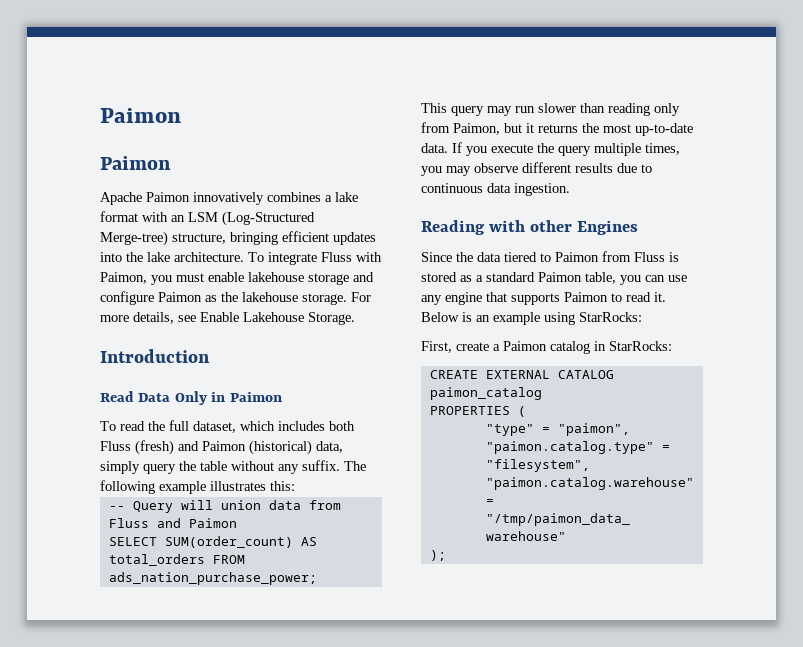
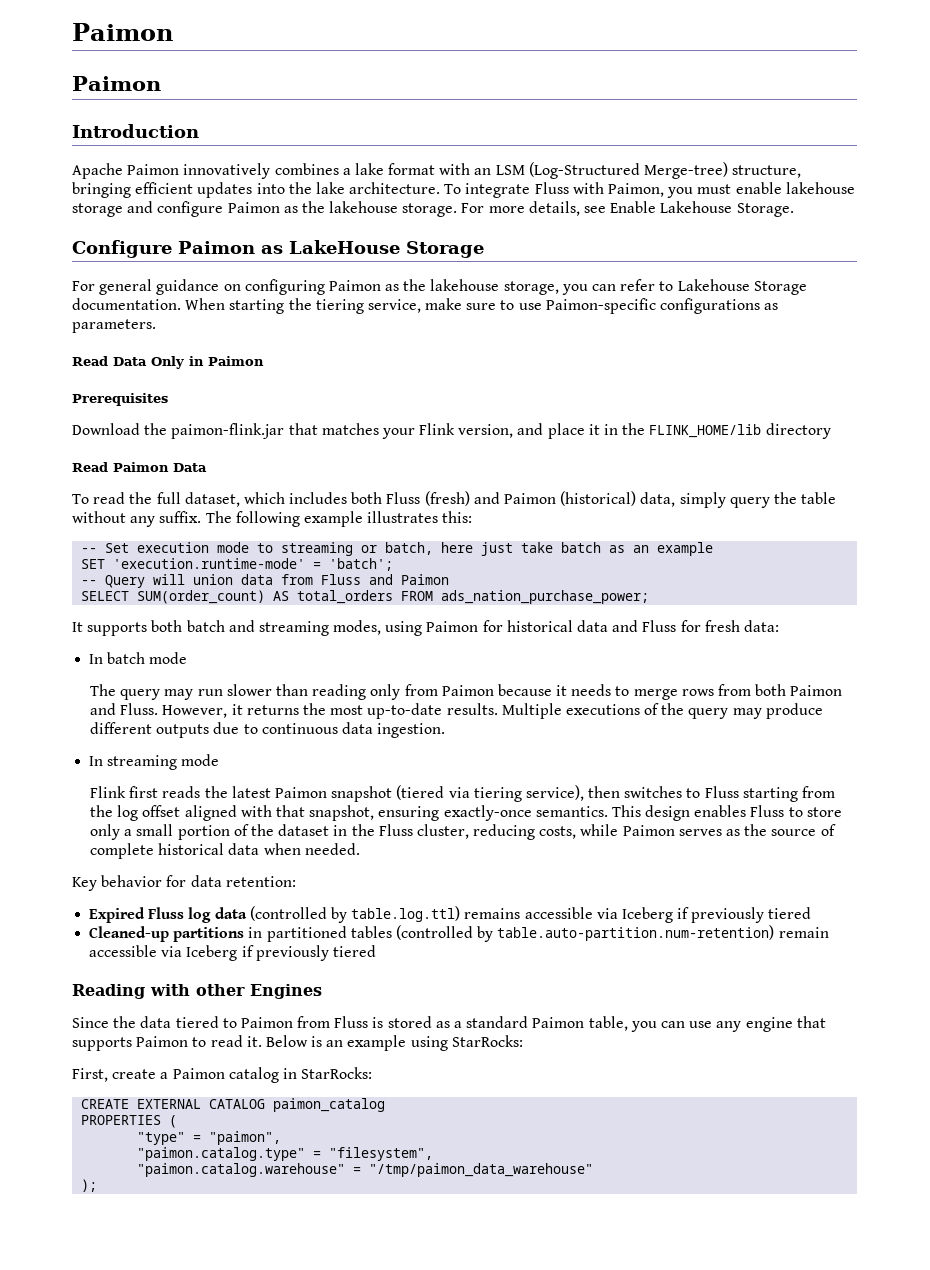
+ Introduction
- Introduction
+ Configure Paimon as LakeHouse Storage
+ For general guidance on configuring Paimon as the lakehouse storage, you can refer to Lakehouse Storage documentation. When starting the tiering service, make sure to use Paimon-specific configurations as parameters.
+ Prerequisites
+ Download the paimon-flink.jar that matches your Flink version, and place it in the FLINK_HOME/lib directory
+ Read Paimon Data
+ -- Set execution mode to streaming or batch, here just take batch as an example
+ SET 'execution.runtime-mode' = 'batch';
- This query may run slower than reading only from Paimon, but it returns the most up-to-date data. If you execute the query multiple times, you may observe different results due to continuous data ingestion.
+ It supports both batch and streaming modes, using Paimon for historical data and Fluss for fresh data:
+ In batch mode
+ The query may run slower than reading only from Paimon because it needs to merge rows from both Paimon and Fluss. However, it returns the most up-to-date results. Multiple executions of the query may produce different outputs due to continuous data ingestion.
+ In streaming mode
+ Flink first reads the latest Paimon snapshot (tiered via tiering service), then switches to Fluss starting from the log offset aligned with that snapshot, ensuring exactly-once semantics. This design enables Fluss to store only a small portion of the dataset in the Fluss cluster, reducing costs, while Paimon serves as the source of complete historical data when needed.
+ Key behavior for data retention:
+ Expired Fluss log data (controlled by table.log.ttl) remains accessible via Iceberg if previously tiered
+ Cleaned-up partitions in partitioned tables (controlled by table.auto-partition.num-retention) remain accessible via Iceberg if previously tiered

